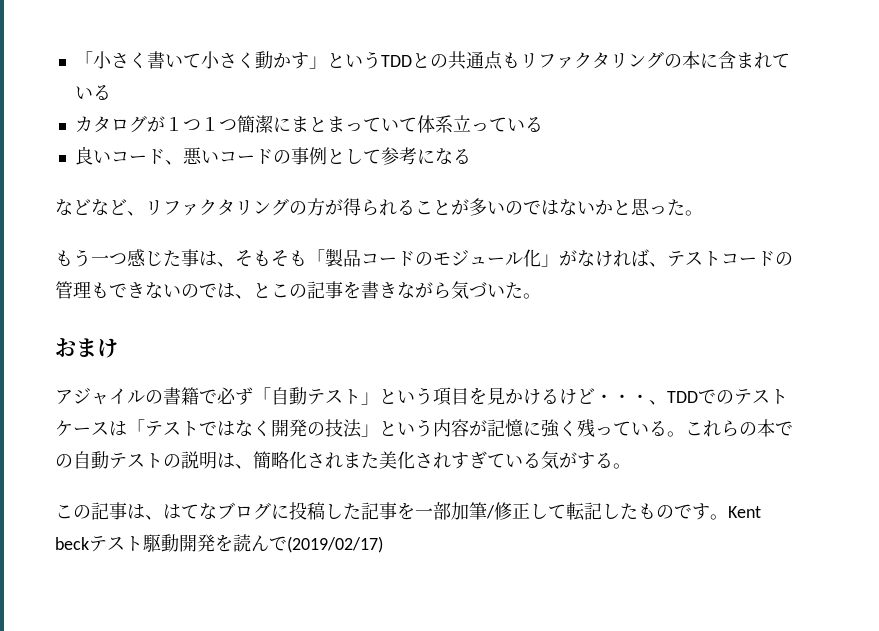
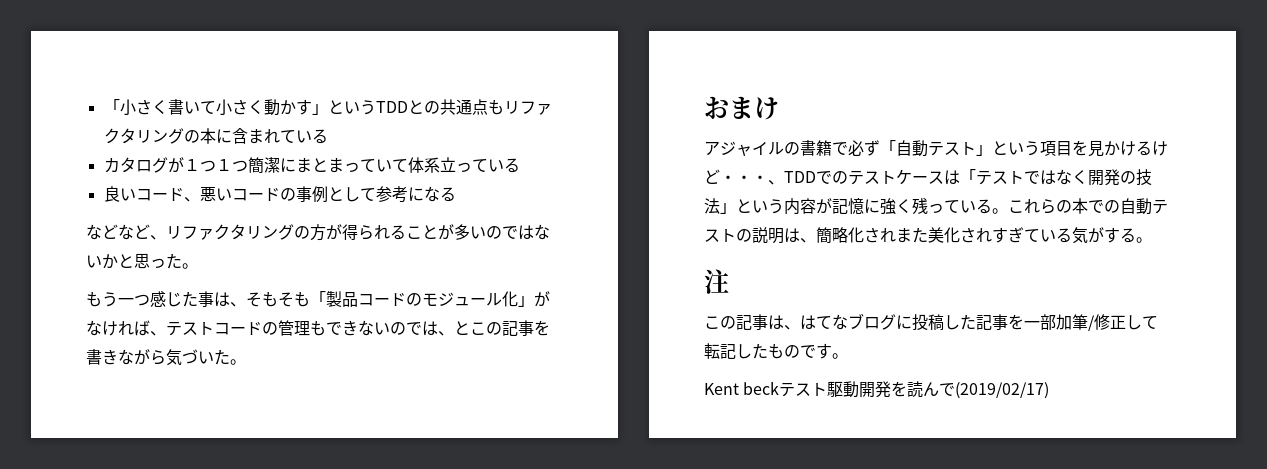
+ 注
- この記事は、はてなブログに投稿した記事を一部加筆/修正して転記したものです。Kent beckテスト駆動開発を読んで(2019/02/17)
+ この記事は、はてなブログに投稿した記事を一部加筆/修正して転記したものです。
+ Kent beckテスト駆動開発を読んで(2019/02/17)

